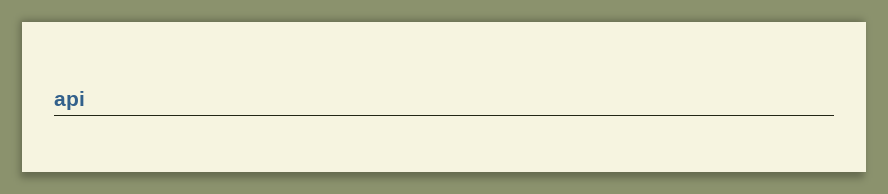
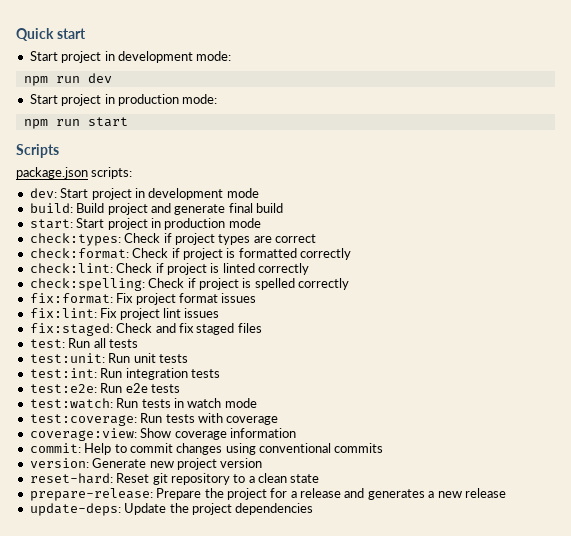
- api
+ Quick start
+ Start project in development mode:
+ npm run dev
+ Start project in production mode:
+ npm run start
+ Scripts
+ package.json scripts:
+ dev: Start project in development mode
+ build: Build project and generate final build
+ start: Start project in production mode
+ check:types: Check if project types are correct
+ check:format: Check if project is formatted correctly
+ check:lint: Check if project is linted correctly
+ check:spelling: Check if project is spelled correctly
+ fix:format: Fix project format issues
+ fix:lint: Fix project lint issues
+ fix:staged: Check and fix staged files
+ test: Run all tests
+ test:unit: Run unit tests
+ test:int: Run integration tests
+ test:e2e: Run e2e tests
+ test:watch: Run tests in watch mode
+ test:coverage: Run tests with coverage
+ coverage:view: Show coverage information
+ commit: Help to commit changes using conventional commits
+ version: Generate new project version
+ reset-hard: Reset git repository to a clean state
+ prepare-release: Prepare the project for a release and generates a new release
+ update-deps: Update the project dependencies

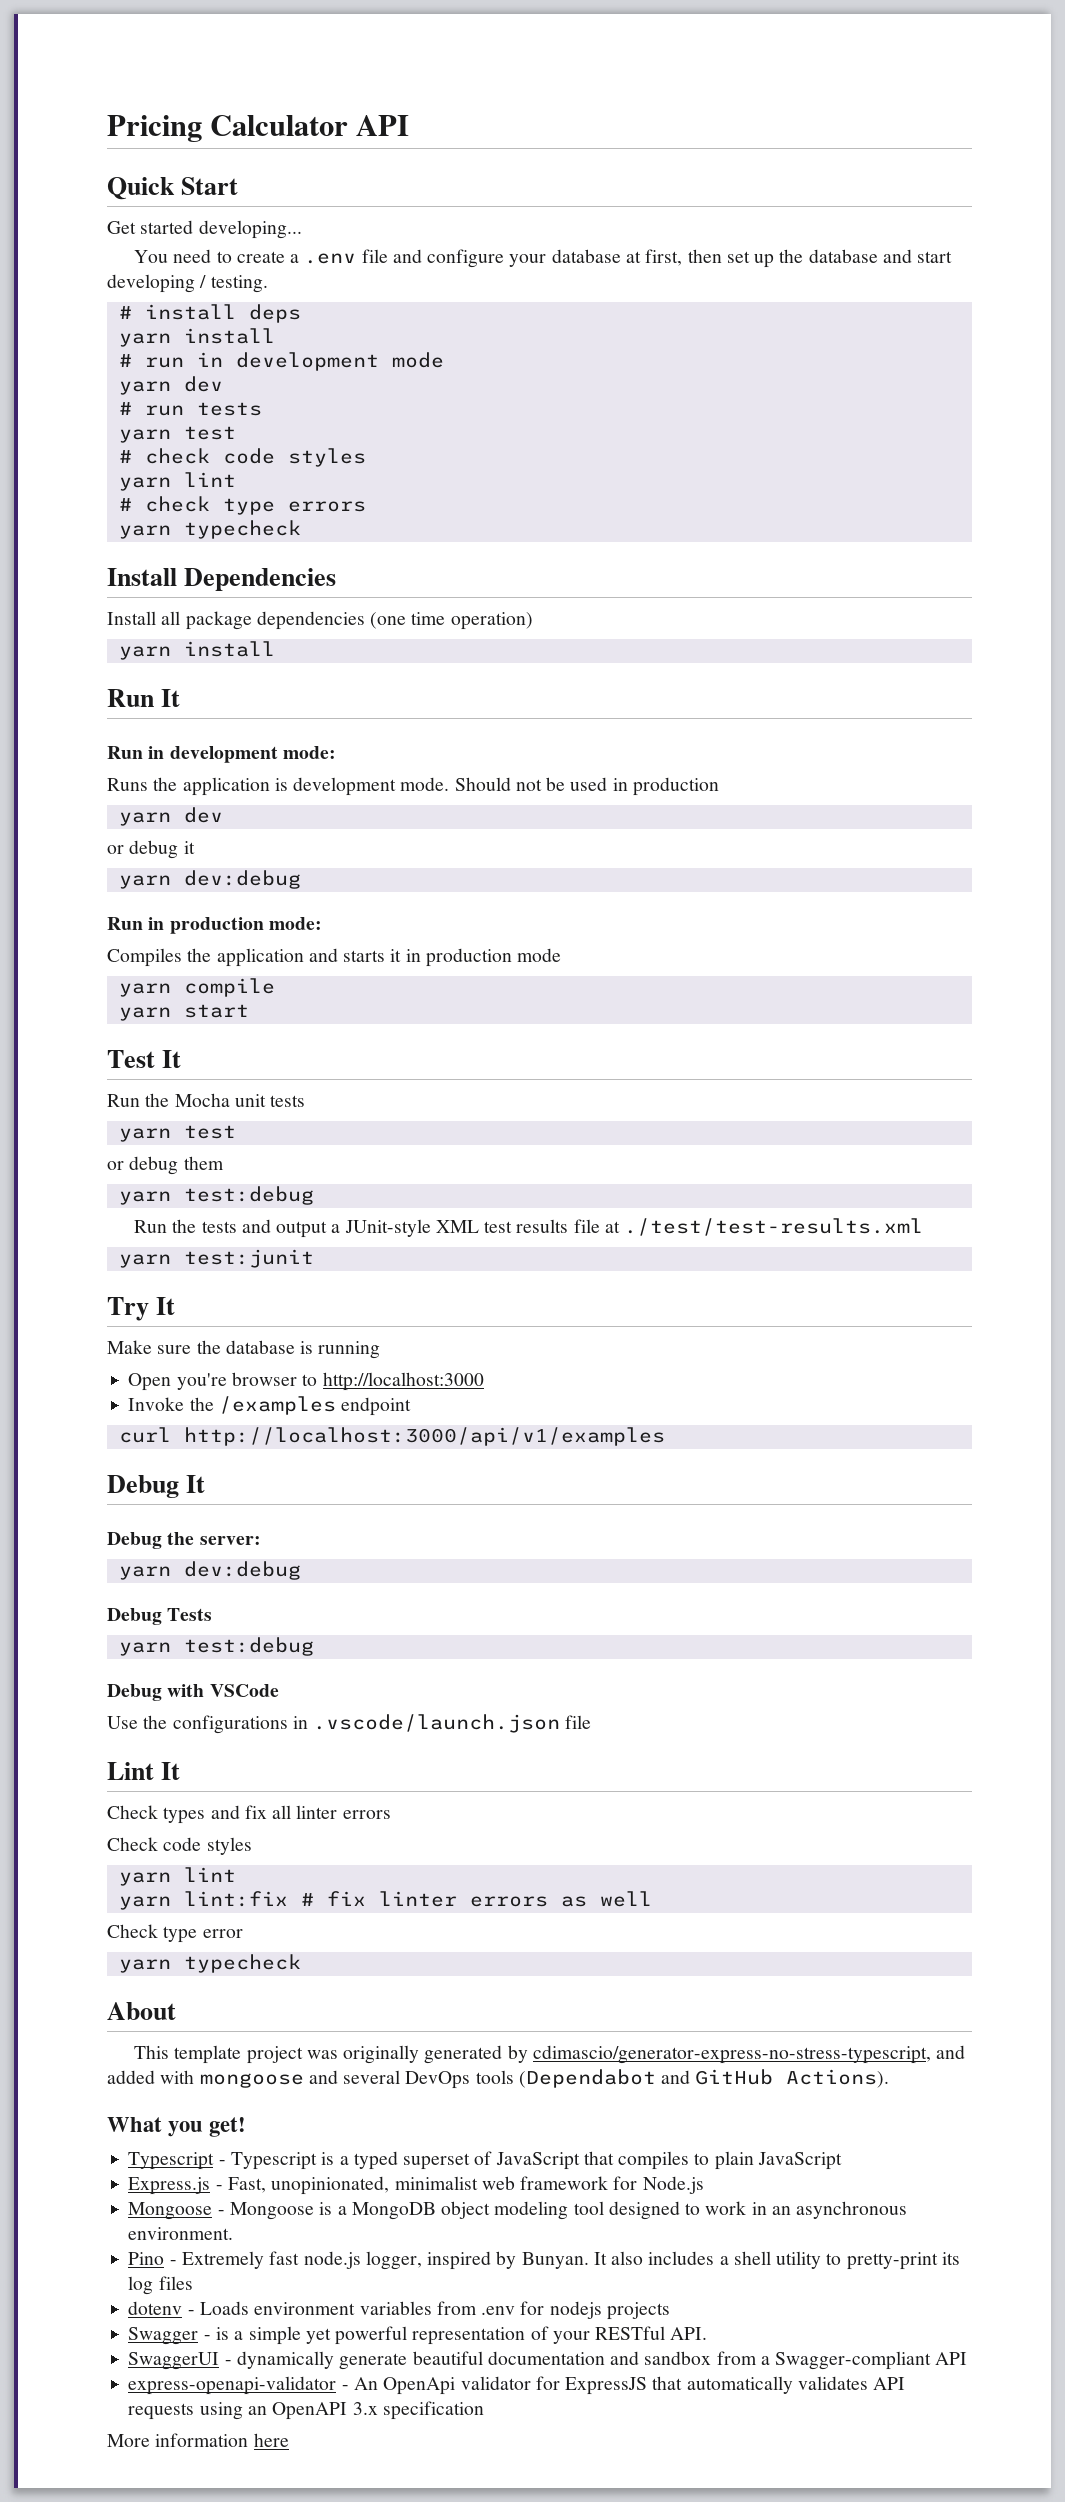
- Quick start
- Start project in development mode:
- npm run dev
- Start project in production mode:
- npm run start
- Scripts
- package.json scripts:
- dev: Start project in development mode
- build: Build project and generate final build
- start: Start project in production mode
- check:types: Check if project types are correct
- check:format: Check if project is formatted correctly
- check:lint: Check if project is linted correctly
- check:spelling: Check if project is spelled correctly
- fix:format: Fix project format issues
- fix:lint: Fix project lint issues
- fix:staged: Check and fix staged files
- test: Run all tests
- test:unit: Run unit tests
- test:int: Run integration tests
- test:e2e: Run e2e tests
- test:watch: Run tests in watch mode
- test:coverage: Run tests with coverage
- coverage:view: Show coverage information
- commit: Help to commit changes using conventional commits
- version: Generate new project version
- reset-hard: Reset git repository to a clean state
- prepare-release: Prepare the project for a release and generates a new release
- update-deps: Update the project dependencies
+ Pricing Calculator API
+ Quick Start
+ Get started developing...
+ You need to create a .env file and configure your database at first, then set up the database and start developing / testing.
+ # install deps
+ yarn install
+ # run in development mode
+ yarn dev
+ # run tests
+ yarn test
+ # check code styles
+ yarn lint
+ # check type errors
+ yarn typecheck
+ Install Dependencies
+ Install all package dependencies (one time operation)
+ yarn install
+ Run It
+ Run in development mode:
+ Runs the application is development mode. Should not be used in production
+ yarn dev
+ or debug it
+ yarn dev:debug
+ Run in production mode:
+ Compiles the application and starts it in production mode
+ yarn compile
+ yarn start
+ Test It
+ Run the Mocha unit tests
+ yarn test
+ or debug them
+ yarn test:debug
+ Run the tests and output a JUnit-style XML test results file at ./test/test-results.xml
+ yarn test:junit
+ Try It
+ Make sure the database is running
+ Open you're browser to http://localhost:3000
+ Invoke the /examples endpoint
+ curl http://localhost:3000/api/v1/examples
+ Debug It
+ Debug the server:
+ yarn dev:debug
+ Debug Tests
+ yarn test:debug
+ Debug with VSCode
+ Use the configurations in .vscode/launch.json file
+ Lint It
+ Check types and fix all linter errors
+ Check code styles
+ yarn lint
+ yarn lint:fix # fix linter errors as well
+ Check type error
+ yarn typecheck
+ About
+ This template project was originally generated by cdimascio/generator-express-no-stress-typescript, and added with mongoose and several DevOps tools (Dependabot and GitHub Actions).
+ What you get!
+ Typescript - Typescript is a typed superset of JavaScript that compiles to plain JavaScript
+ Express.js - Fast, unopinionated, minimalist web framework for Node.js
+ Mongoose - Mongoose is a MongoDB object modeling tool designed to work in an asynchronous environment.
+ Pino - Extremely fast node.js logger, inspired by Bunyan. It also includes a shell utility to pretty-print its log files
+ dotenv - Loads environment variables from .env for nodejs projects
+ Swagger - is a simple yet powerful representation of your RESTful API.
+ SwaggerUI - dynamically generate beautiful documentation and sandbox from a Swagger-compliant API
+ express-openapi-validator - An OpenApi validator for ExpressJS that automatically validates API requests using an OpenAPI 3.x specification
+ More information here

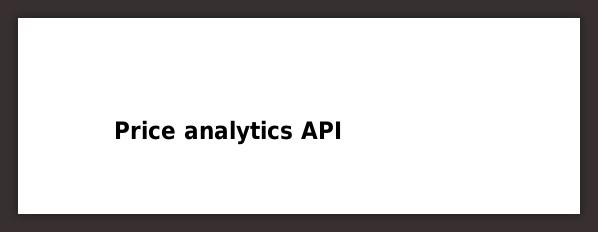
- Pricing Calculator API
- Quick Start
- Get started developing...
- You need to create a .env file and configure your database at first, then set up the database and start developing / testing.
- # install deps
- yarn install
- # run in development mode
- yarn dev
- # run tests
- yarn test
- # check code styles
- yarn lint
- # check type errors
- yarn typecheck
- Install Dependencies
- Install all package dependencies (one time operation)
- yarn install
- Run It
- Run in development mode:
- Runs the application is development mode. Should not be used in production
- yarn dev
- or debug it
- yarn dev:debug
- Run in production mode:
- Compiles the application and starts it in production mode
- yarn compile
- yarn start
- Test It
- Run the Mocha unit tests
- yarn test
- or debug them
- yarn test:debug
- Run the tests and output a JUnit-style XML test results file at ./test/test-results.xml
- yarn test:junit
- Try It
- Make sure the database is running
- Open you're browser to http://localhost:3000
- Invoke the /examples endpoint
- curl http://localhost:3000/api/v1/examples
- Debug It
- Debug the server:
- yarn dev:debug
- Debug Tests
- yarn test:debug
- Debug with VSCode
- Use the configurations in .vscode/launch.json file
- Lint It
- Check types and fix all linter errors
- Check code styles
- yarn lint
- yarn lint:fix # fix linter errors as well
- Check type error
- yarn typecheck
- About
- This template project was originally generated by cdimascio/generator-express-no-stress-typescript, and added with mongoose and several DevOps tools (Dependabot and GitHub Actions).
- What you get!
- Typescript - Typescript is a typed superset of JavaScript that compiles to plain JavaScript
- Express.js - Fast, unopinionated, minimalist web framework for Node.js
- Mongoose - Mongoose is a MongoDB object modeling tool designed to work in an asynchronous environment.
- Pino - Extremely fast node.js logger, inspired by Bunyan. It also includes a shell utility to pretty-print its log files
- dotenv - Loads environment variables from .env for nodejs projects
- Swagger - is a simple yet powerful representation of your RESTful API.
- SwaggerUI - dynamically generate beautiful documentation and sandbox from a Swagger-compliant API
- express-openapi-validator - An OpenApi validator for ExpressJS that automatically validates API requests using an OpenAPI 3.x specification
- More information here
+ Price analytics API

